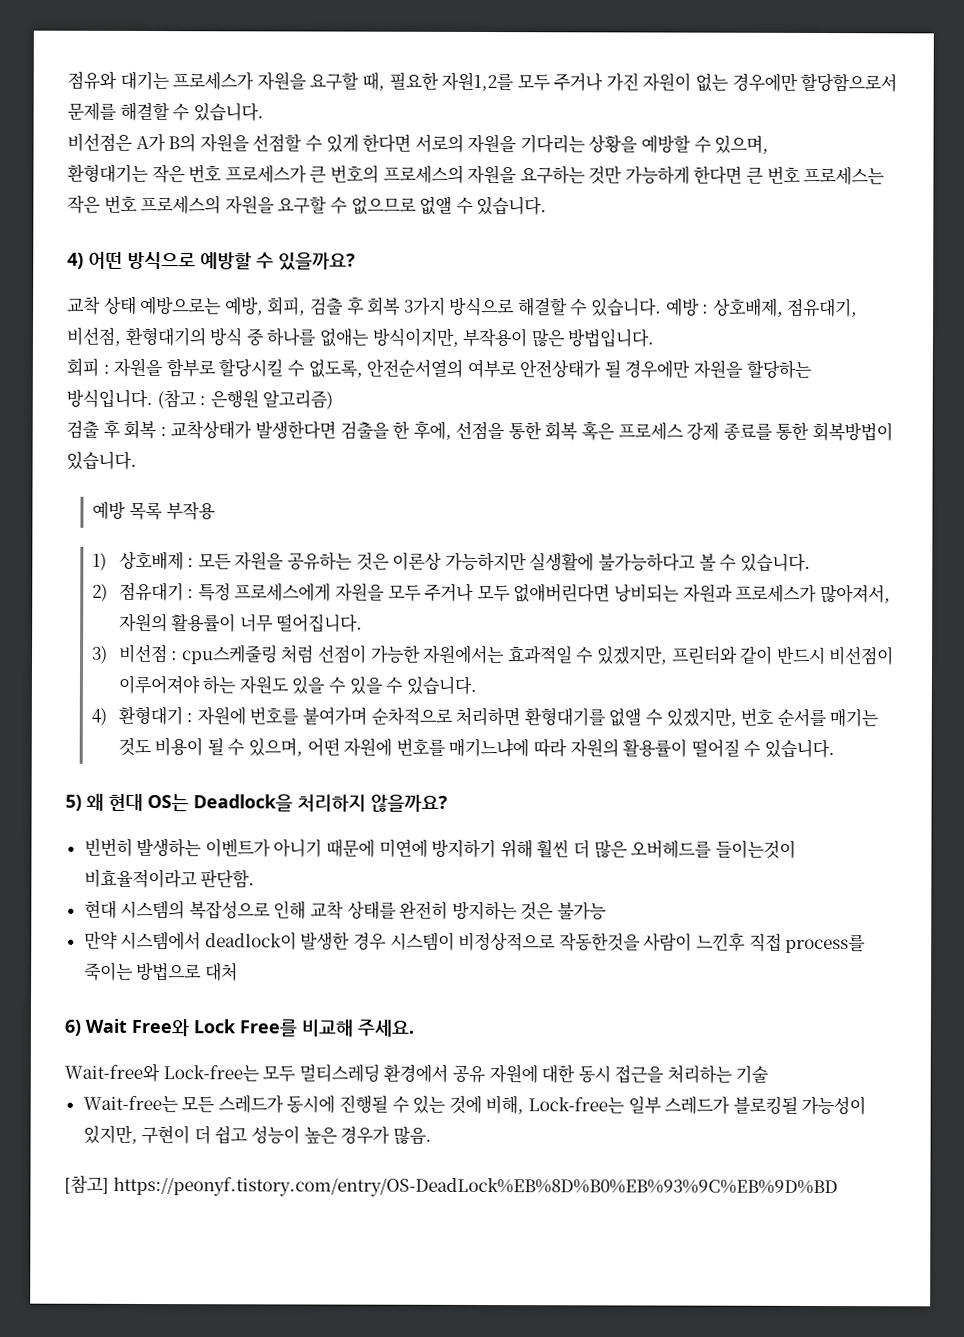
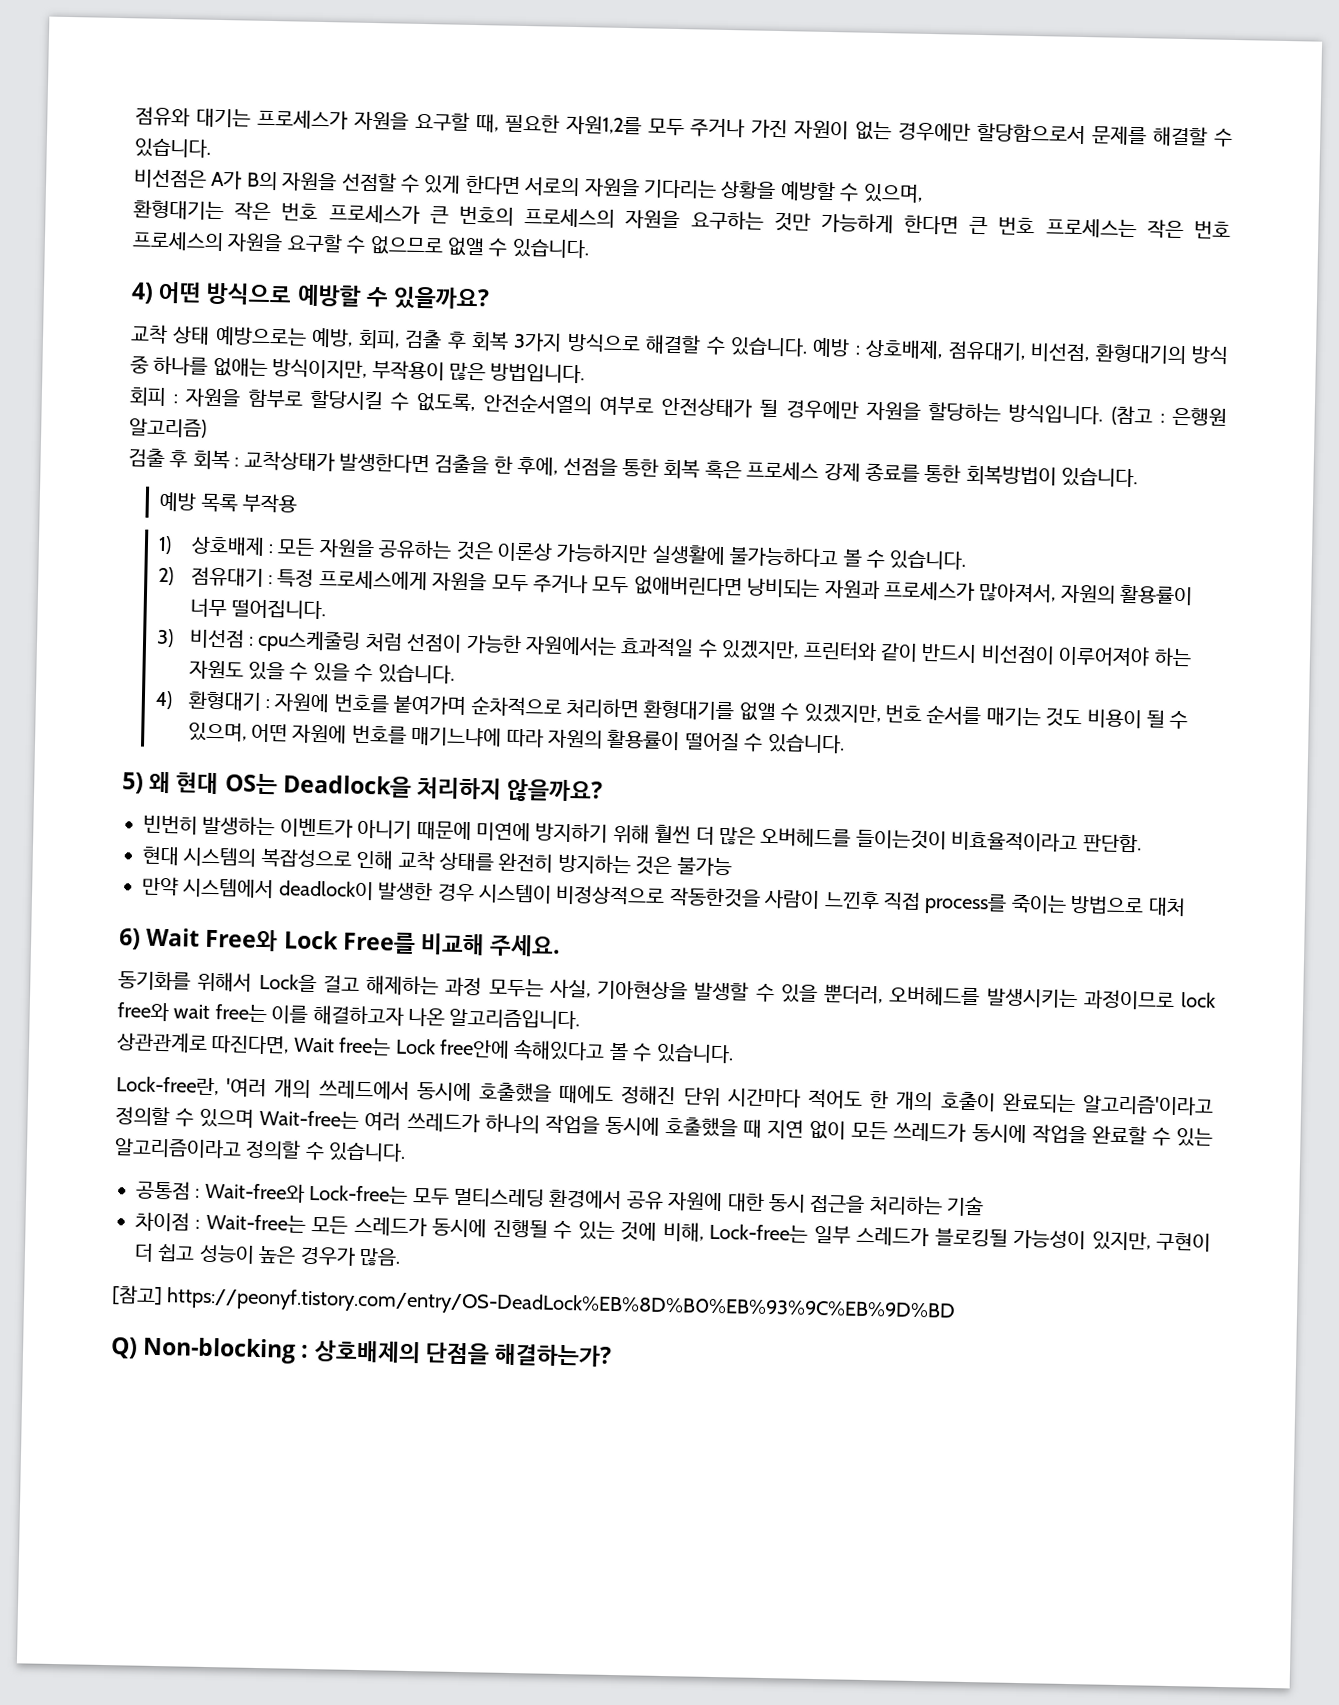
- Wait-free와 Lock-free는 모두 멀티스레딩 환경에서 공유 자원에 대한 동시 접근을 처리하는 기술
+ 동기화를 위해서 Lock을 걸고 해제하는 과정 모두는 사실, 기아현상을 발생할 수 있을 뿐더러, 오버헤드를 발생시키는 과정이므로 lock free와 wait free는 이를 해결하고자 나온 알고리즘입니다.
+ 상관관계로 따진다면, Wait free는 Lock free안에 속해있다고 볼 수 있습니다.
+ Lock-free란, '여러 개의 쓰레드에서 동시에 호출했을 때에도 정해진 단위 시간마다 적어도 한 개의 호출이 완료되는 알고리즘'이라고 정의할 수 있으며 Wait-free는 여러 쓰레드가 하나의 작업을 동시에 호출했을 때 지연 없이 모든 쓰레드가 동시에 작업을 완료할 수 있는 알고리즘이라고 정의할 수 있습니다.
+ 공통점 : Wait-free와 Lock-free는 모두 멀티스레딩 환경에서 공유 자원에 대한 동시 접근을 처리하는 기술
- Wait-free는 모든 스레드가 동시에 진행될 수 있는 것에 비해, Lock-free는 일부 스레드가 블로킹될 가능성이 있지만, 구현이 더 쉽고 성능이 높은 경우가 많음.
+ 차이점 : Wait-free는 모든 스레드가 동시에 진행될 수 있는 것에 비해, Lock-free는 일부 스레드가 블로킹될 가능성이 있지만, 구현이 더 쉽고 성능이 높은 경우가 많음.
+ Q) Non-blocking : 상호배제의 단점을 해결하는가?

